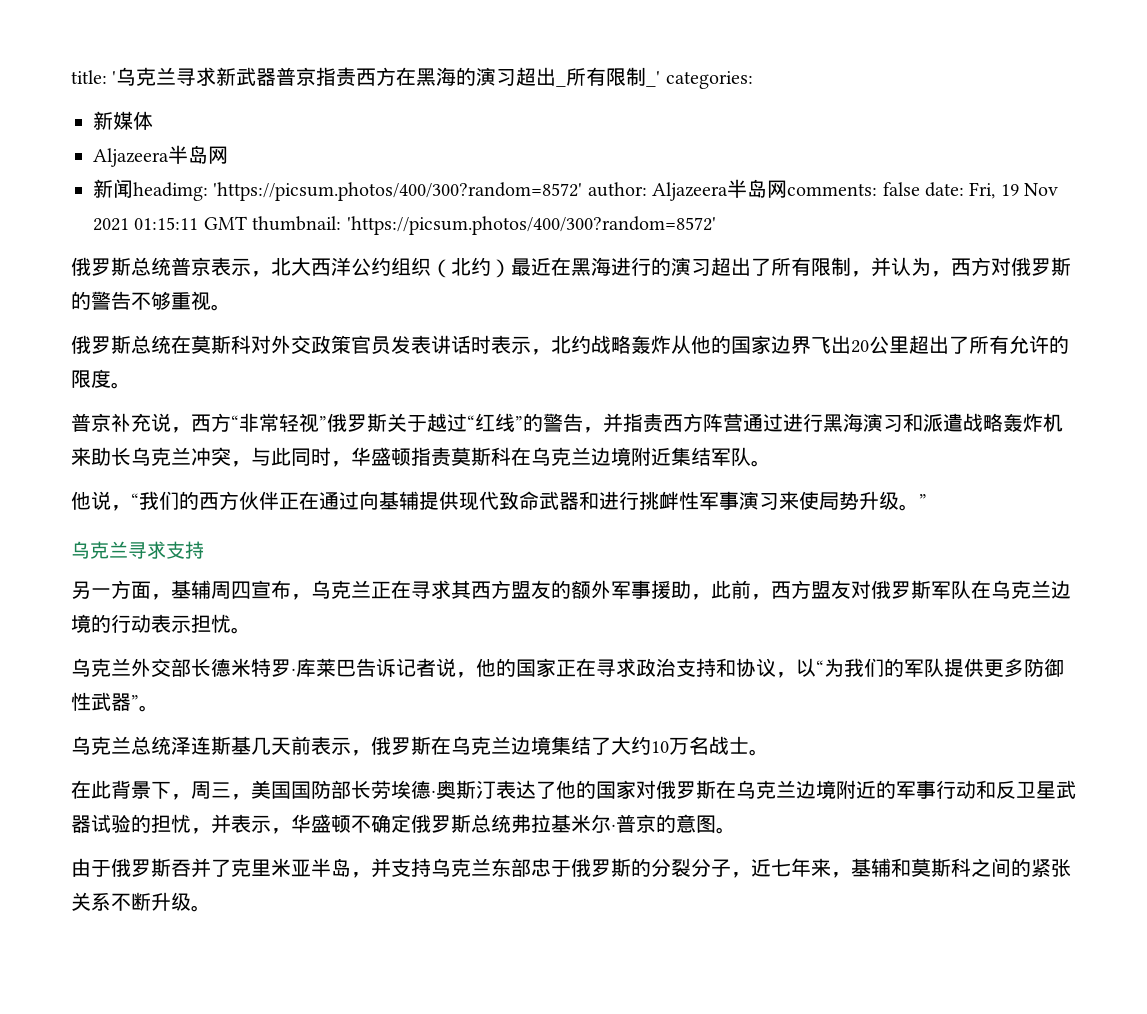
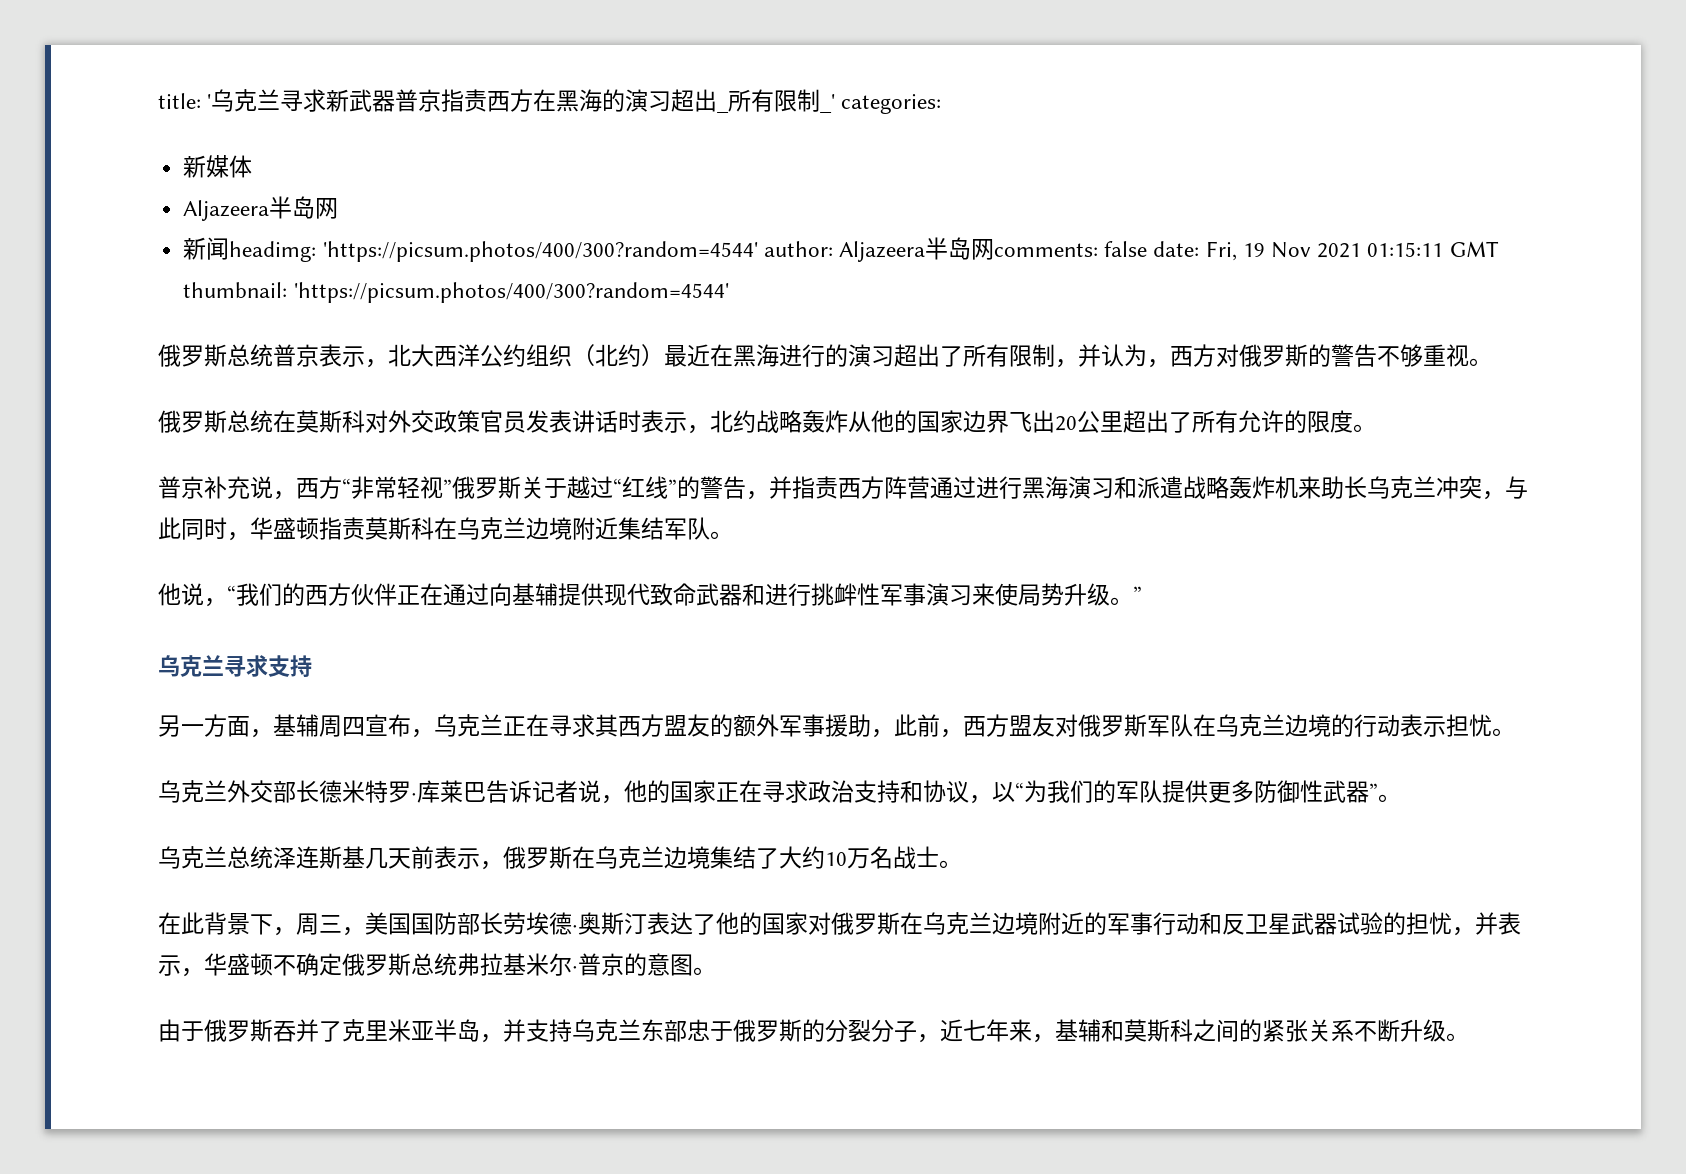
- 新闻headimg: 'https://picsum.photos/400/300?random=8572' author: Aljazeera半岛网comments: false date: Fri, 19 Nov 2021 01:15:11 GMT thumbnail: 'https://picsum.photos/400/300?random=8572'
+ 新闻headimg: 'https://picsum.photos/400/300?random=4544' author: Aljazeera半岛网comments: false date: Fri, 19 Nov 2021 01:15:11 GMT thumbnail: 'https://picsum.photos/400/300?random=4544'

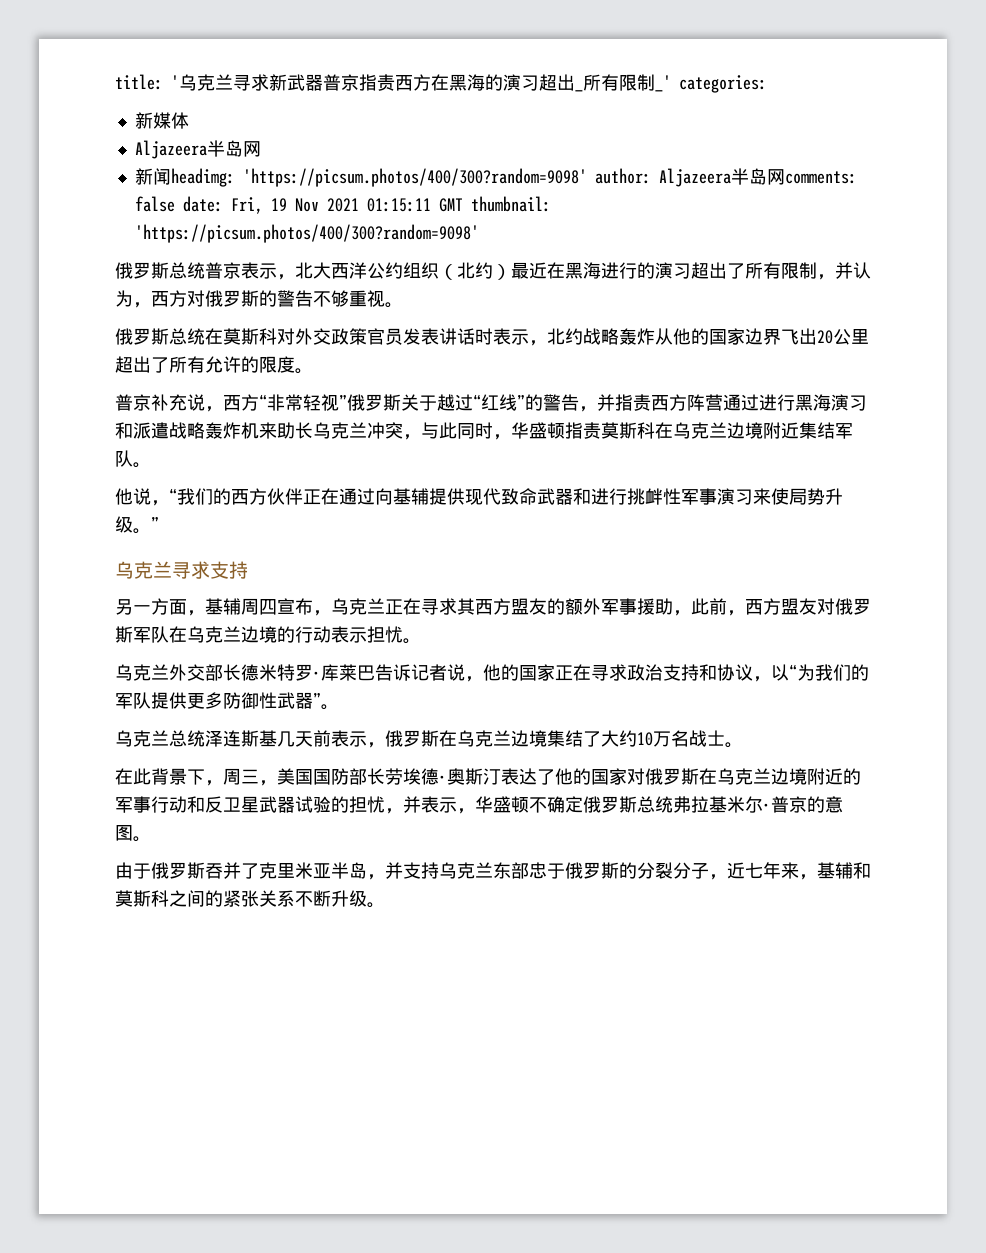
- 新闻headimg: 'https://picsum.photos/400/300?random=4544' author: Aljazeera半岛网comments: false date: Fri, 19 Nov 2021 01:15:11 GMT thumbnail: 'https://picsum.photos/400/300?random=4544'
+ 新闻headimg: 'https://picsum.photos/400/300?random=9098' author: Aljazeera半岛网comments: false date: Fri, 19 Nov 2021 01:15:11 GMT thumbnail: 'https://picsum.photos/400/300?random=9098'

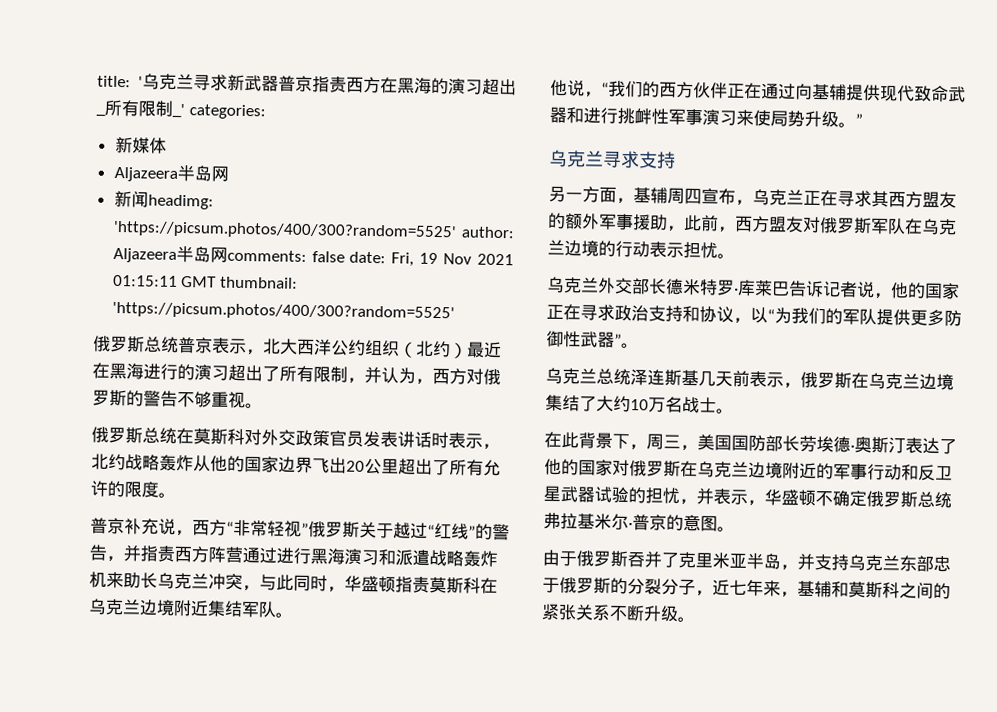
- 新闻headimg: 'https://picsum.photos/400/300?random=9098' author: Aljazeera半岛网comments: false date: Fri, 19 Nov 2021 01:15:11 GMT thumbnail: 'https://picsum.photos/400/300?random=9098'
+ 新闻headimg: 'https://picsum.photos/400/300?random=5525' author: Aljazeera半岛网comments: false date: Fri, 19 Nov 2021 01:15:11 GMT thumbnail: 'https://picsum.photos/400/300?random=5525'

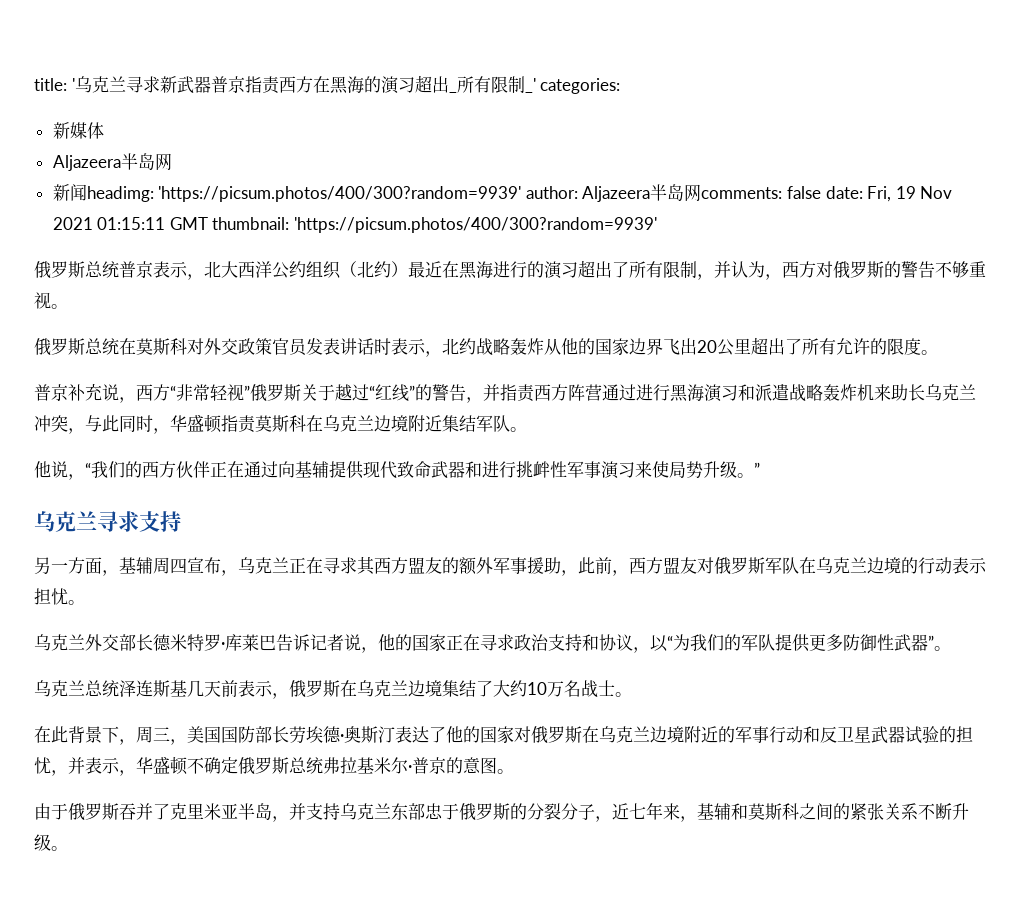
- 新闻headimg: 'https://picsum.photos/400/300?random=5525' author: Aljazeera半岛网comments: false date: Fri, 19 Nov 2021 01:15:11 GMT thumbnail: 'https://picsum.photos/400/300?random=5525'
+ 新闻headimg: 'https://picsum.photos/400/300?random=9939' author: Aljazeera半岛网comments: false date: Fri, 19 Nov 2021 01:15:11 GMT thumbnail: 'https://picsum.photos/400/300?random=9939'

